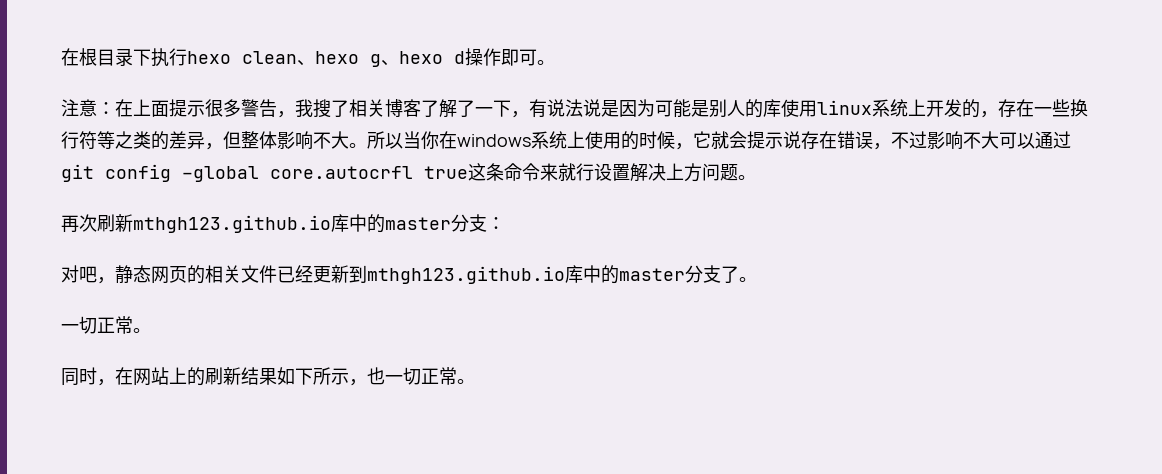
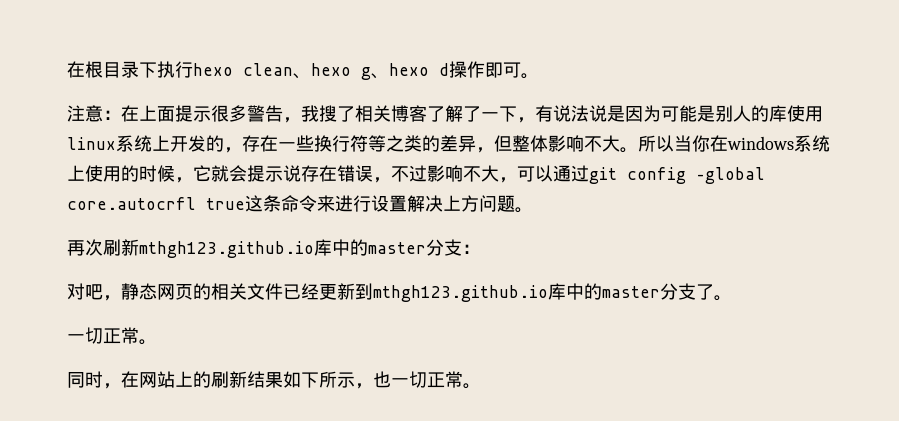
- 所以当你在windows系统上使用的时候，它就会提示说存在错误，不过影响不大可以通过git config –global core.autocrfl true这条命令来就行设置解决上方问题。
+ 所以当你在windows系统上使用的时候，它就会提示说存在错误，不过影响不大，可以通过git config –global core.autocrfl true这条命令来进行设置解决上方问题。

